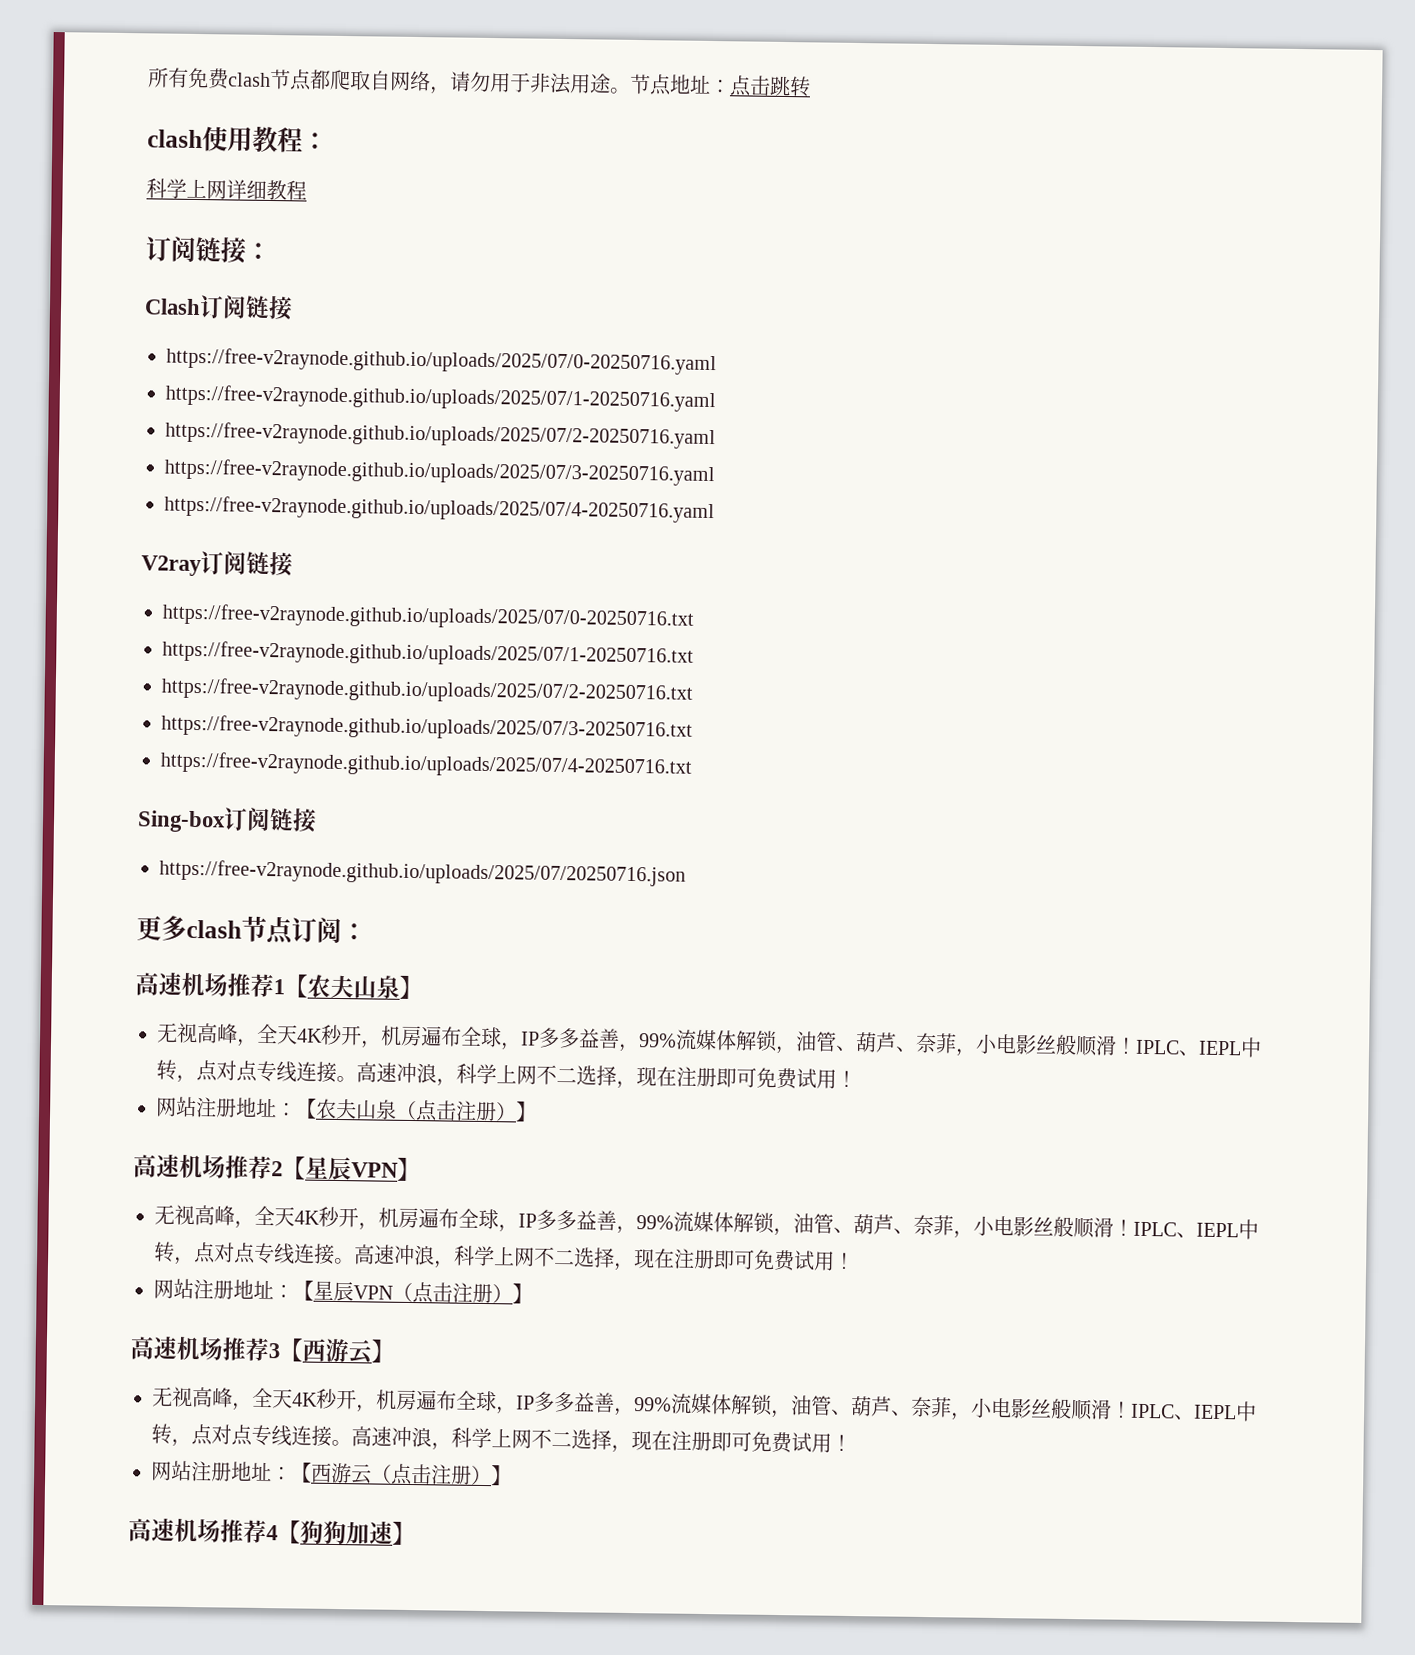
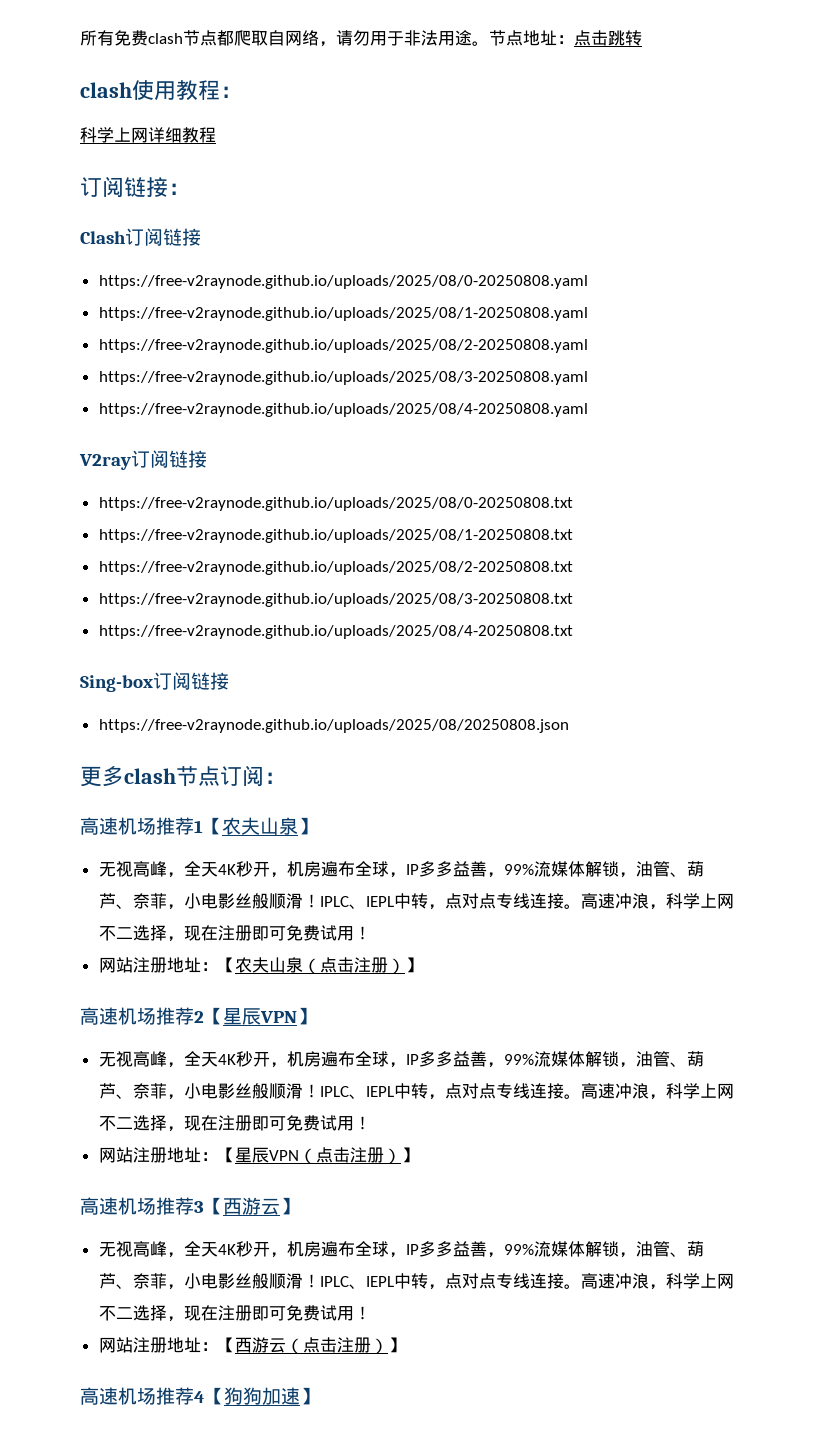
- https://free-v2raynode.github.io/uploads/2025/07/0-20250716.yaml
- https://free-v2raynode.github.io/uploads/2025/07/1-20250716.yaml
- https://free-v2raynode.github.io/uploads/2025/07/2-20250716.yaml
- https://free-v2raynode.github.io/uploads/2025/07/3-20250716.yaml
- https://free-v2raynode.github.io/uploads/2025/07/4-20250716.yaml
+ https://free-v2raynode.github.io/uploads/2025/08/0-20250808.yaml
+ https://free-v2raynode.github.io/uploads/2025/08/1-20250808.yaml
+ https://free-v2raynode.github.io/uploads/2025/08/2-20250808.yaml
+ https://free-v2raynode.github.io/uploads/2025/08/3-20250808.yaml
+ https://free-v2raynode.github.io/uploads/2025/08/4-20250808.yaml
  V2ray订阅链接
- https://free-v2raynode.github.io/uploads/2025/07/0-20250716.txt
- https://free-v2raynode.github.io/uploads/2025/07/1-20250716.txt
- https://free-v2raynode.github.io/uploads/2025/07/2-20250716.txt
- https://free-v2raynode.github.io/uploads/2025/07/3-20250716.txt
- https://free-v2raynode.github.io/uploads/2025/07/4-20250716.txt
+ https://free-v2raynode.github.io/uploads/2025/08/0-20250808.txt
+ https://free-v2raynode.github.io/uploads/2025/08/1-20250808.txt
+ https://free-v2raynode.github.io/uploads/2025/08/2-20250808.txt
+ https://free-v2raynode.github.io/uploads/2025/08/3-20250808.txt
+ https://free-v2raynode.github.io/uploads/2025/08/4-20250808.txt
- https://free-v2raynode.github.io/uploads/2025/07/20250716.json
+ https://free-v2raynode.github.io/uploads/2025/08/20250808.json

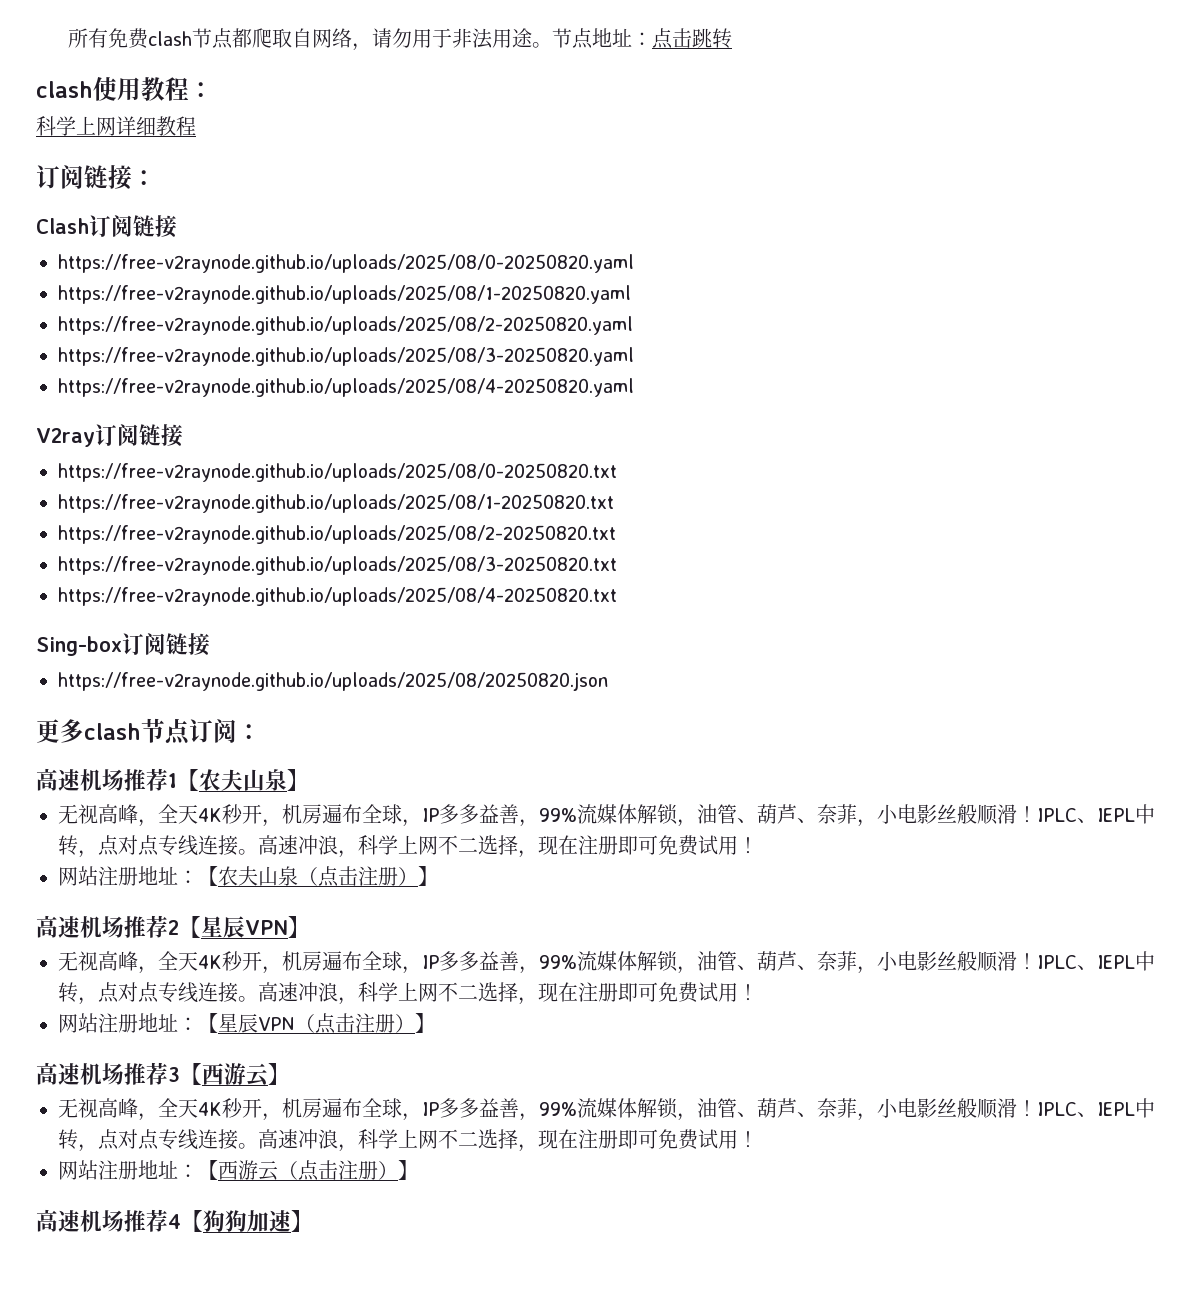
- https://free-v2raynode.github.io/uploads/2025/08/0-20250808.yaml
- https://free-v2raynode.github.io/uploads/2025/08/1-20250808.yaml
- https://free-v2raynode.github.io/uploads/2025/08/2-20250808.yaml
- https://free-v2raynode.github.io/uploads/2025/08/3-20250808.yaml
- https://free-v2raynode.github.io/uploads/2025/08/4-20250808.yaml
+ https://free-v2raynode.github.io/uploads/2025/08/0-20250820.yaml
+ https://free-v2raynode.github.io/uploads/2025/08/1-20250820.yaml
+ https://free-v2raynode.github.io/uploads/2025/08/2-20250820.yaml
+ https://free-v2raynode.github.io/uploads/2025/08/3-20250820.yaml
+ https://free-v2raynode.github.io/uploads/2025/08/4-20250820.yaml
  V2ray订阅链接
- https://free-v2raynode.github.io/uploads/2025/08/0-20250808.txt
- https://free-v2raynode.github.io/uploads/2025/08/1-20250808.txt
- https://free-v2raynode.github.io/uploads/2025/08/2-20250808.txt
- https://free-v2raynode.github.io/uploads/2025/08/3-20250808.txt
- https://free-v2raynode.github.io/uploads/2025/08/4-20250808.txt
+ https://free-v2raynode.github.io/uploads/2025/08/0-20250820.txt
+ https://free-v2raynode.github.io/uploads/2025/08/1-20250820.txt
+ https://free-v2raynode.github.io/uploads/2025/08/2-20250820.txt
+ https://free-v2raynode.github.io/uploads/2025/08/3-20250820.txt
+ https://free-v2raynode.github.io/uploads/2025/08/4-20250820.txt
- https://free-v2raynode.github.io/uploads/2025/08/20250808.json
+ https://free-v2raynode.github.io/uploads/2025/08/20250820.json

